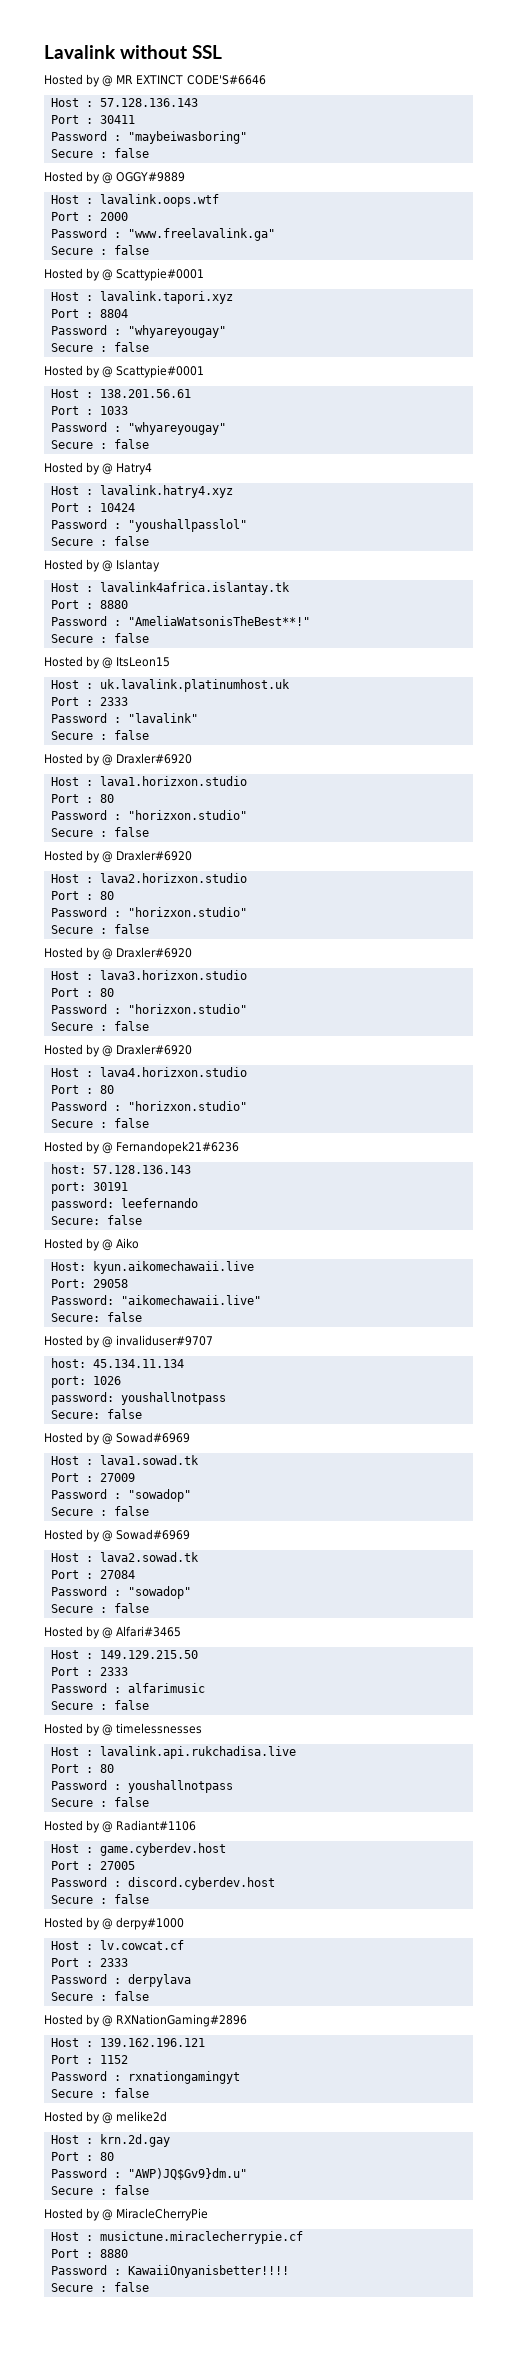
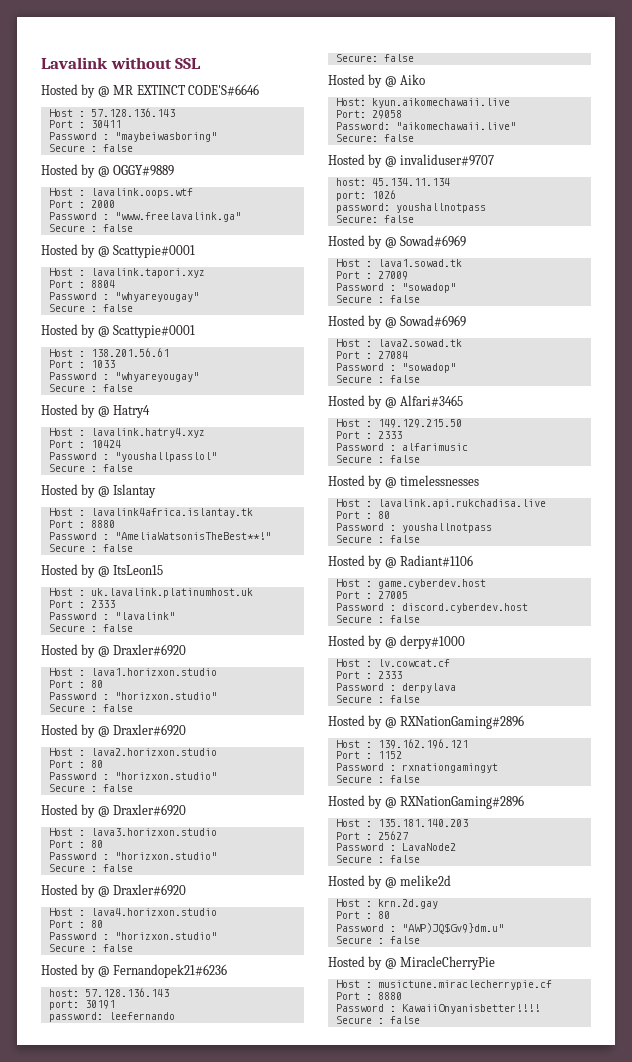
  Password : rxnationgamingyt
+ Secure : false
+ Hosted by @ RXNationGaming#2896
+ Host : 135.181.140.203
+ Port : 25627
+ Password : LavaNode2

